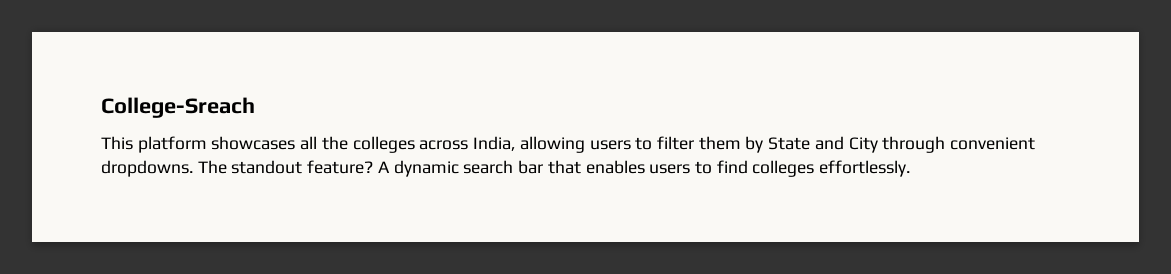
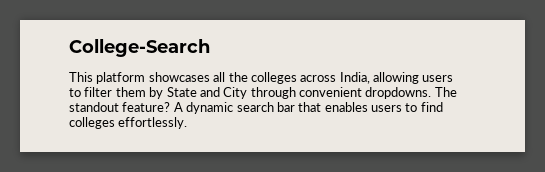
- College-Sreach
+ College-Search

